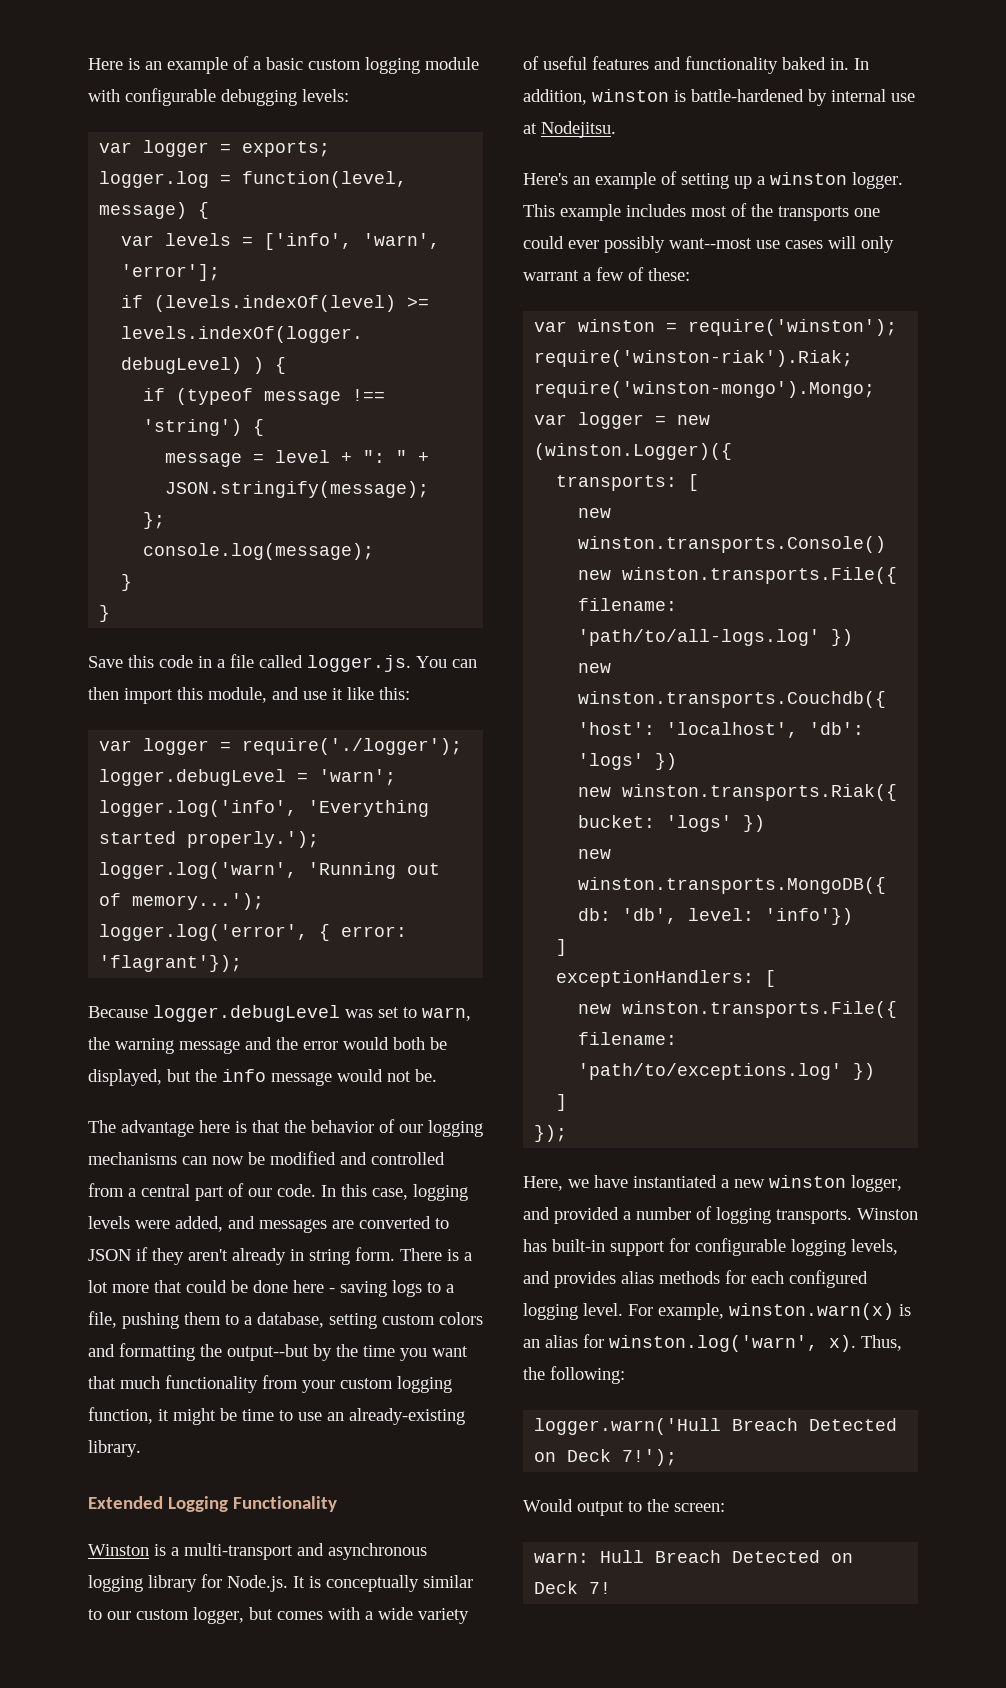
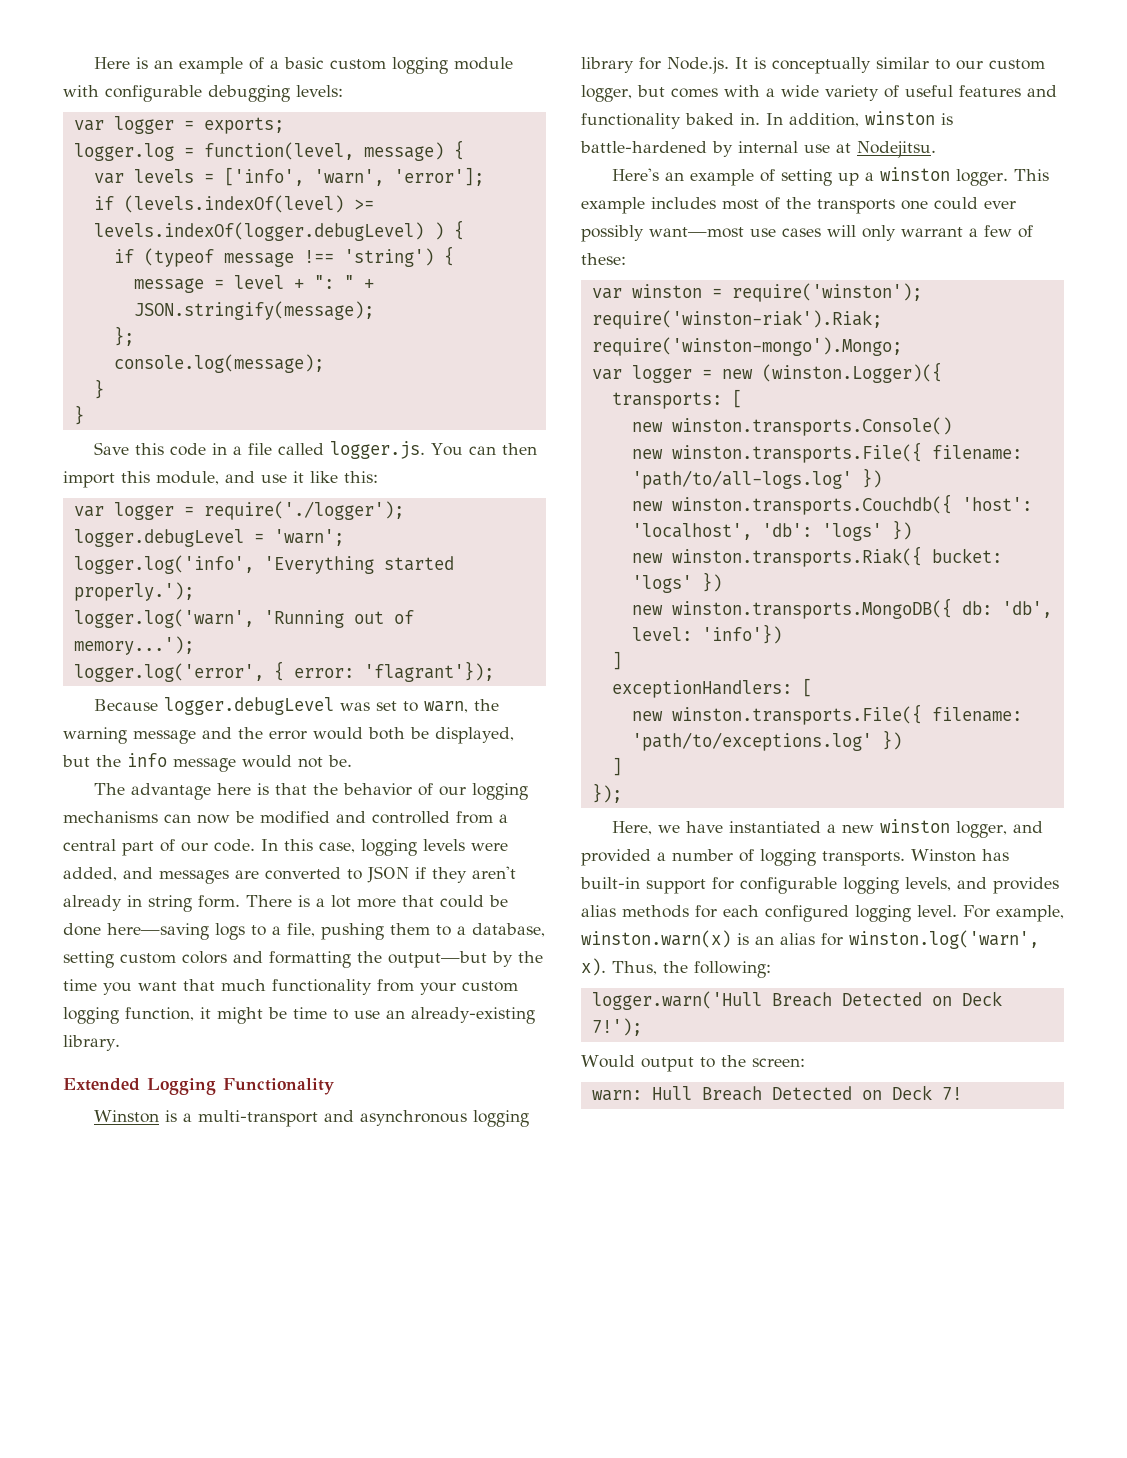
- There is a lot more that could be done here - saving logs to a file, pushing them to a database, setting custom colors and formatting the output--but by the time you want that much functionality from your custom logging function, it might be time to use an already-existing library.
+ There is a lot more that could be done here—saving logs to a file, pushing them to a database, setting custom colors and formatting the output—but by the time you want that much functionality from your custom logging function, it might be time to use an already-existing library.
- This example includes most of the transports one could ever possibly want--most use cases will only warrant a few of these:
+ This example includes most of the transports one could ever possibly want—most use cases will only warrant a few of these:

